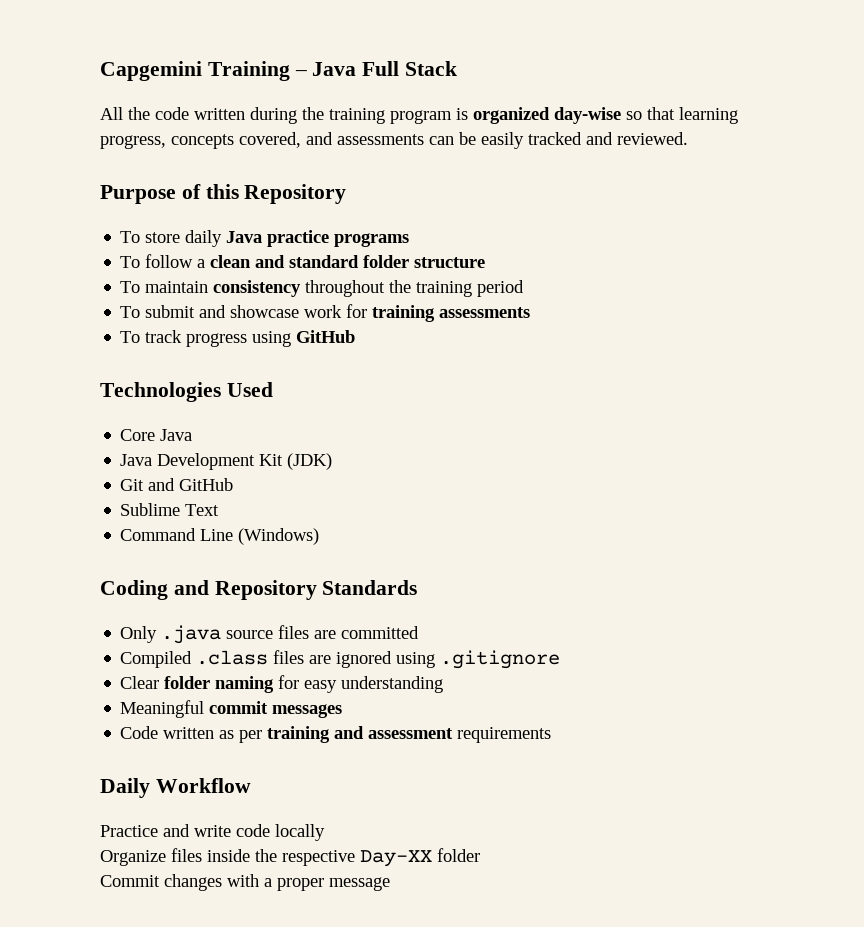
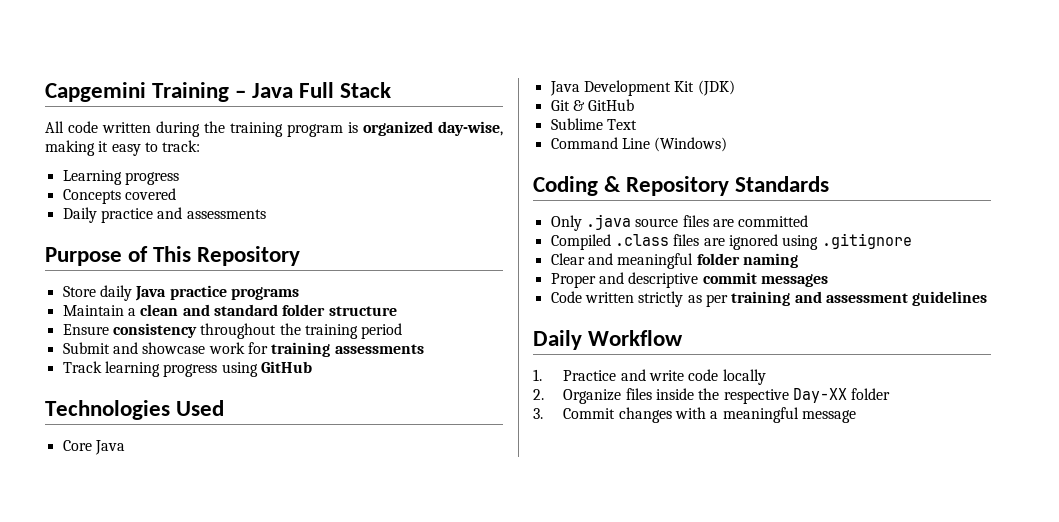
- All the code written during the training program is organized day-wise so that learning progress, concepts covered, and assessments can be easily tracked and reviewed.
+ All code written during the training program is organized day-wise, making it easy to track:
+ Learning progress
+ Concepts covered
+ Daily practice and assessments
- Purpose of this Repository
+ Purpose of This Repository
- To store daily Java practice programs
+ Store daily Java practice programs
- To follow a clean and standard folder structure
+ Maintain a clean and standard folder structure
- To maintain consistency throughout the training period
+ Ensure consistency throughout the training period
- To submit and showcase work for training assessments
+ Submit and showcase work for training assessments
- To track progress using GitHub
+ Track learning progress using GitHub
- Git and GitHub
+ Git & GitHub
- Coding and Repository Standards
+ Coding & Repository Standards
- Clear folder naming for easy understanding
- Meaningful commit messages
+ Clear and meaningful folder naming
+ Proper and descriptive commit messages
- Code written as per training and assessment requirements
+ Code written strictly as per training and assessment guidelines
- Practice and write code locally
+ 1. Practice and write code locally
- Organize files inside the respective Day-XX folder
+ 2. Organize files inside the respective Day-XX folder
- Commit changes with a proper message
+ 3. Commit changes with a meaningful message

